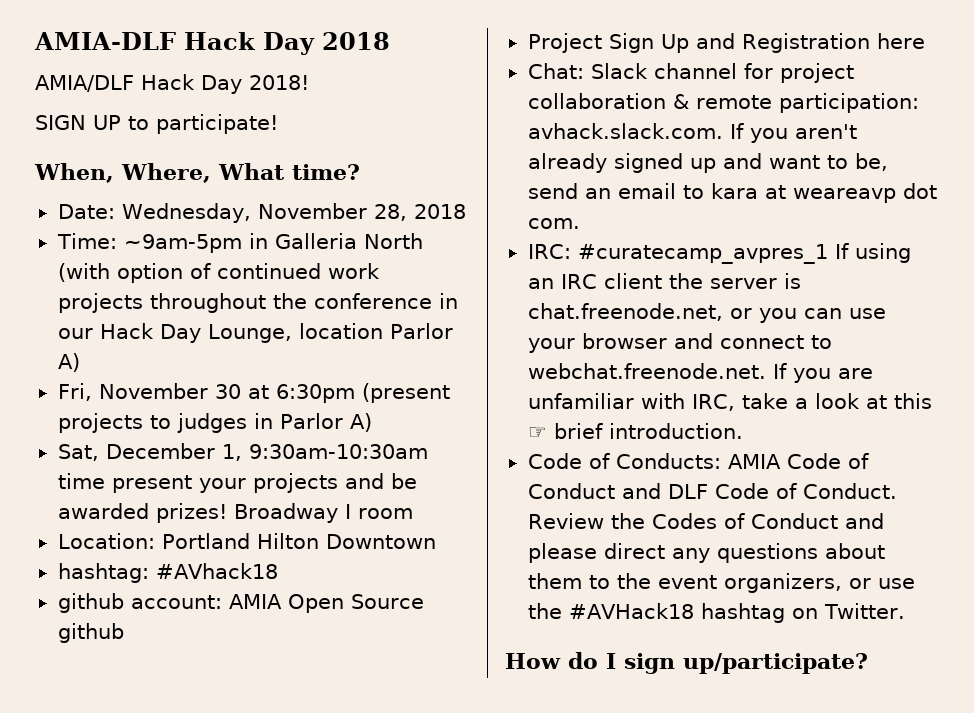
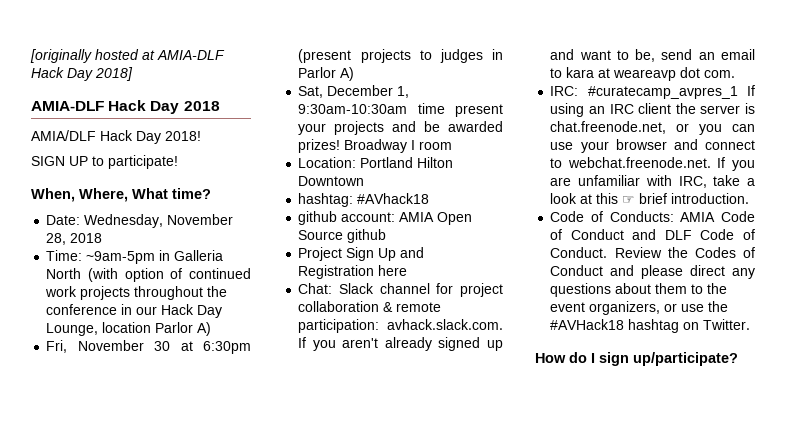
+ [originally hosted at AMIA-DLF Hack Day 2018]

